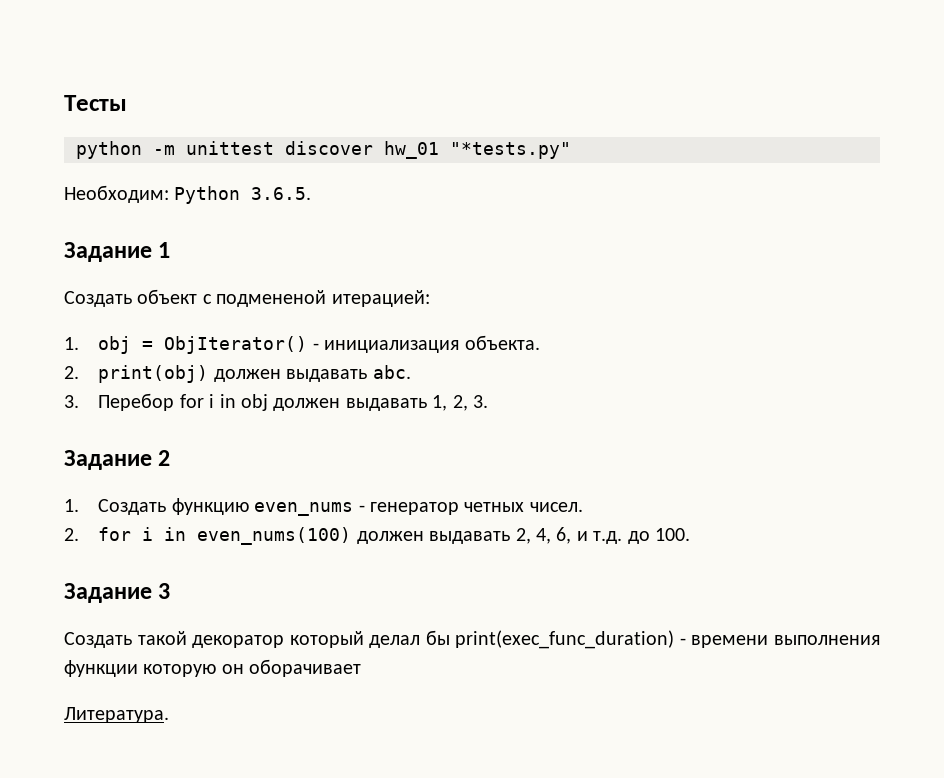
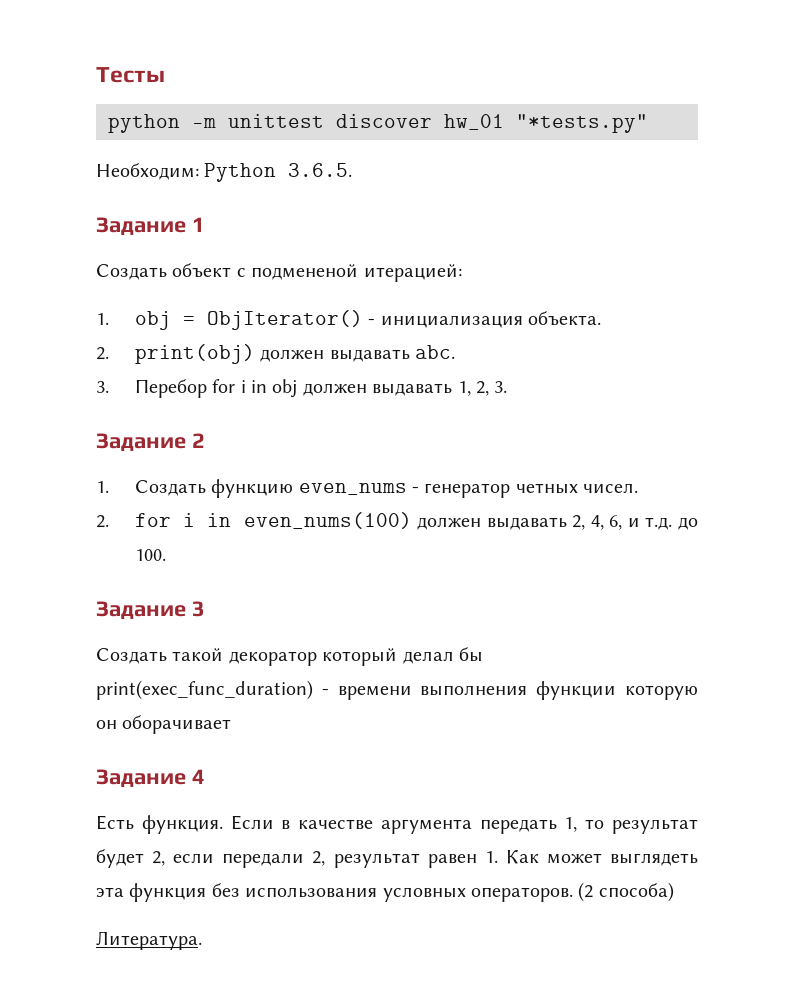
+ Задание 4
+ Есть функция. Если в качестве аргумента передать 1, то результат будет 2, если передали 2, результат равен 1. Как может выглядеть эта функция без использования условных операторов. (2 способа)

